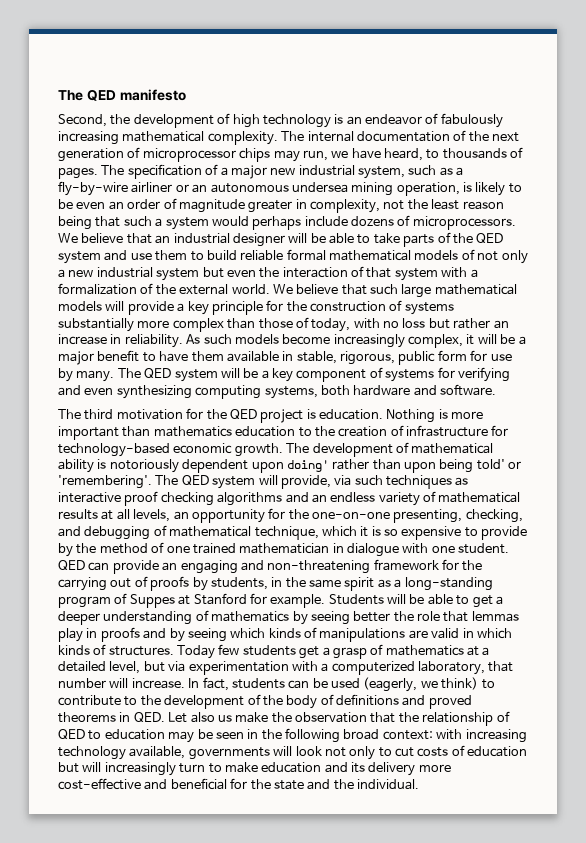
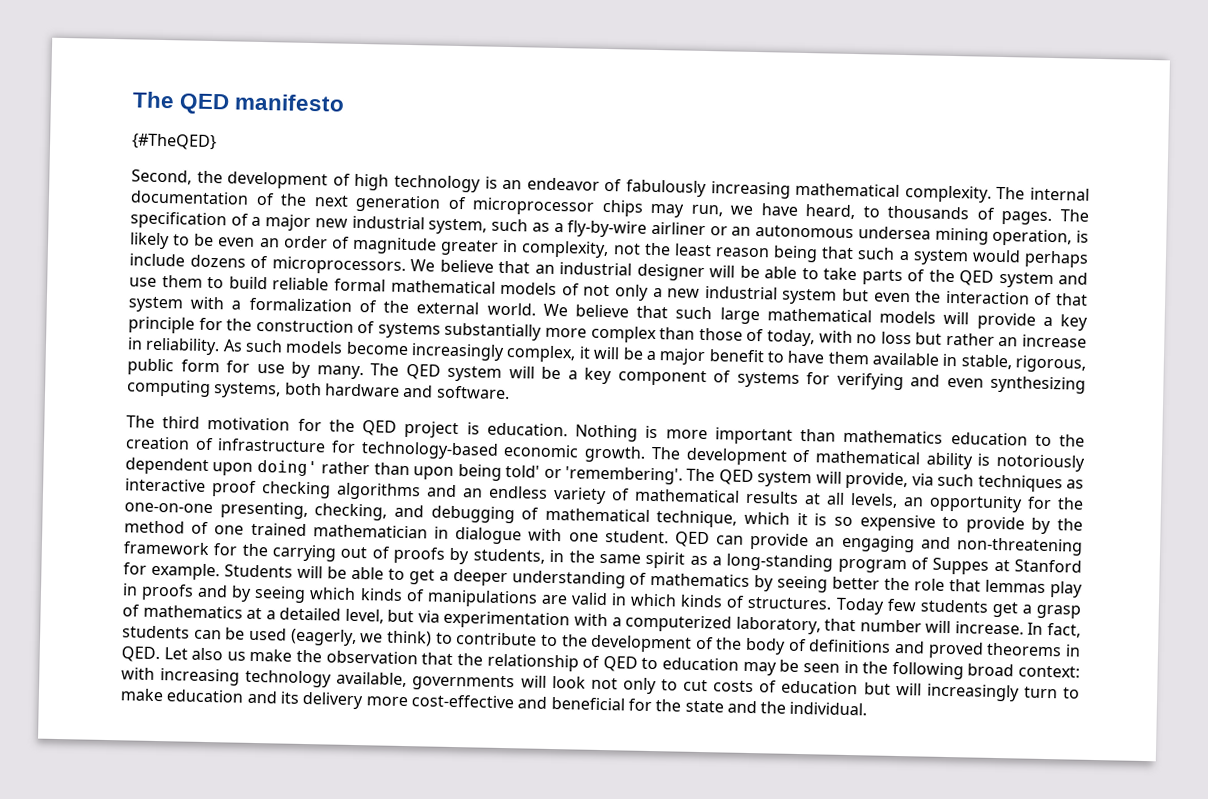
+ {#TheQED}

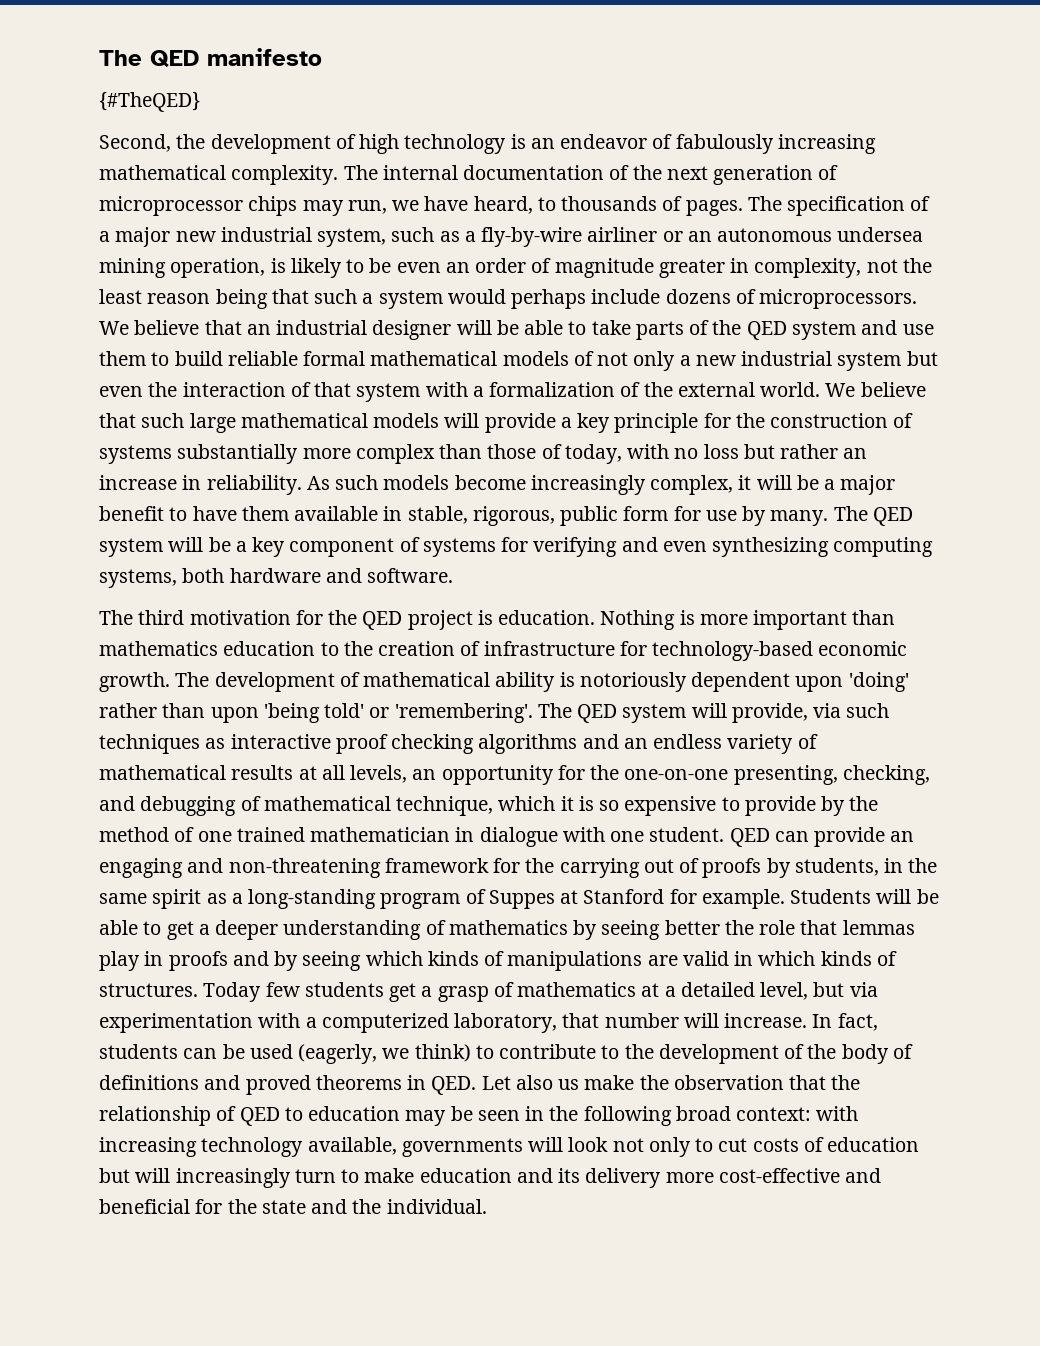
- The development of mathematical ability is notoriously dependent upon doing' rather than upon being told' or 'remembering'.
+ The development of mathematical ability is notoriously dependent upon 'doing' rather than upon 'being told' or 'remembering'.

